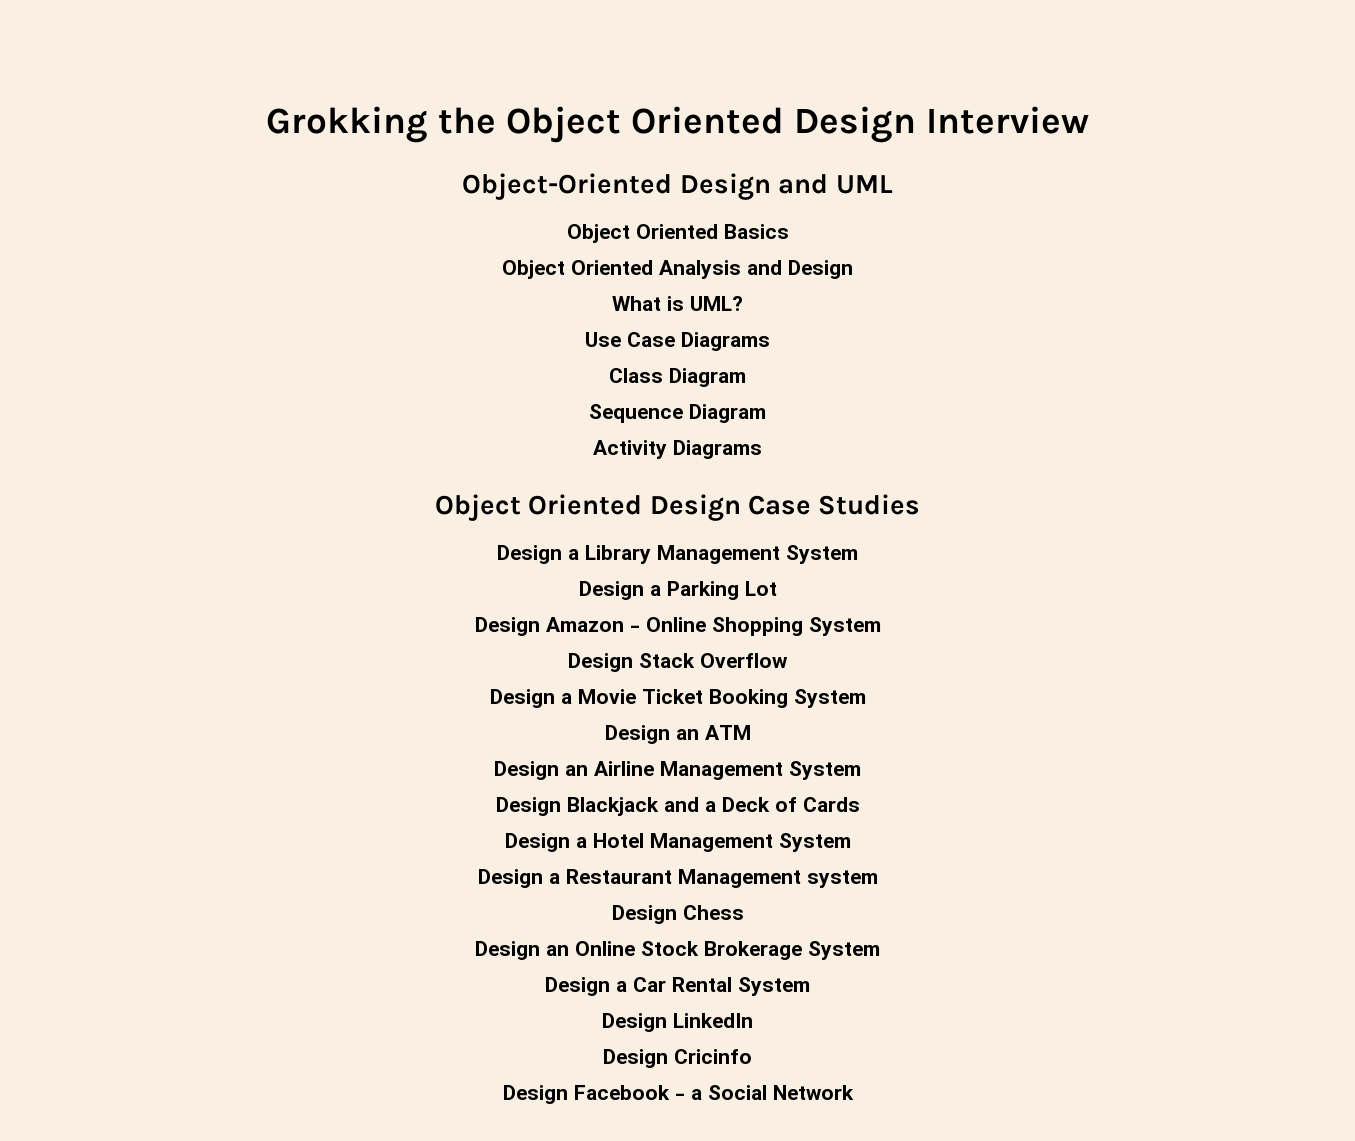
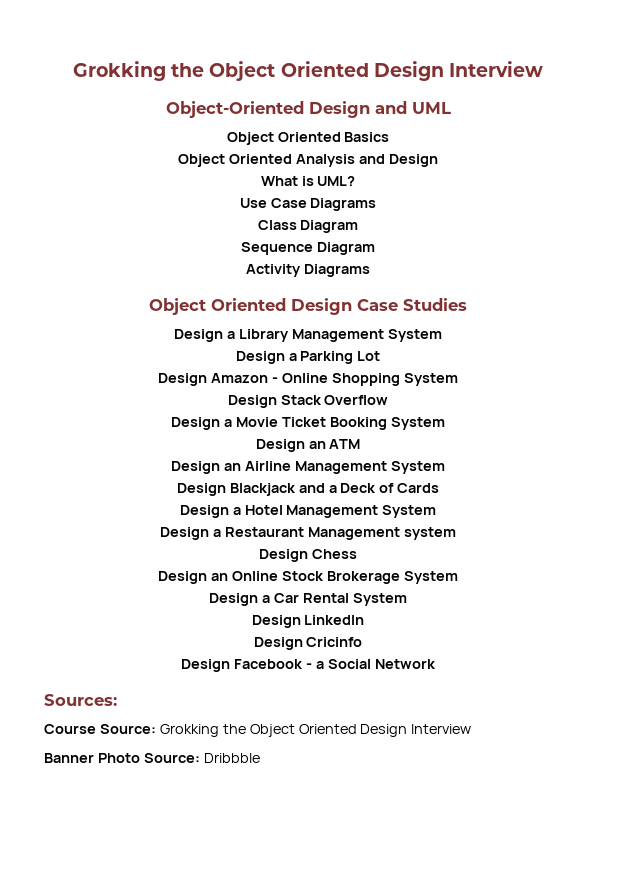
+ Sources:
+ Course Source: Grokking the Object Oriented Design Interview
+ Banner Photo Source: Dribbble

